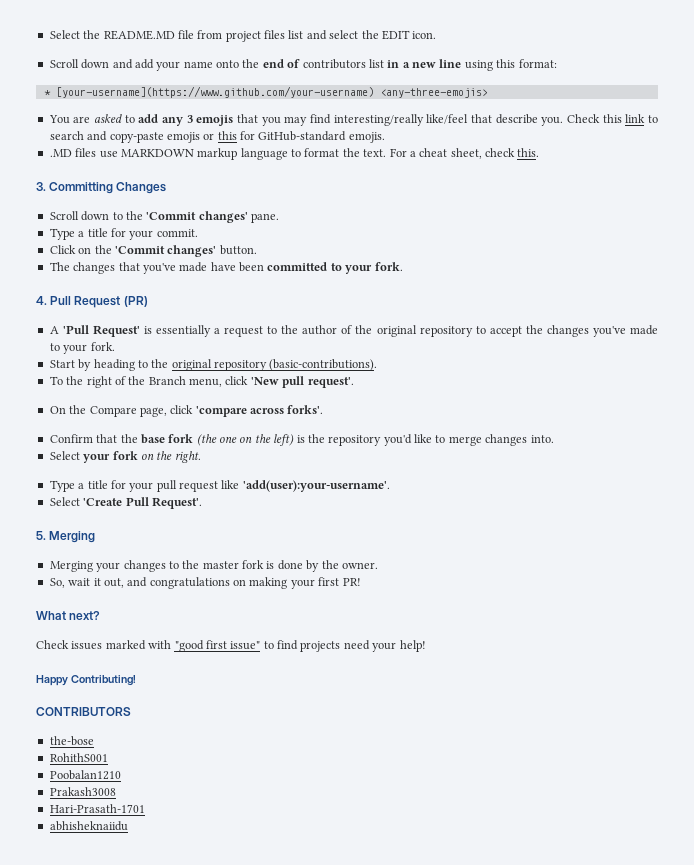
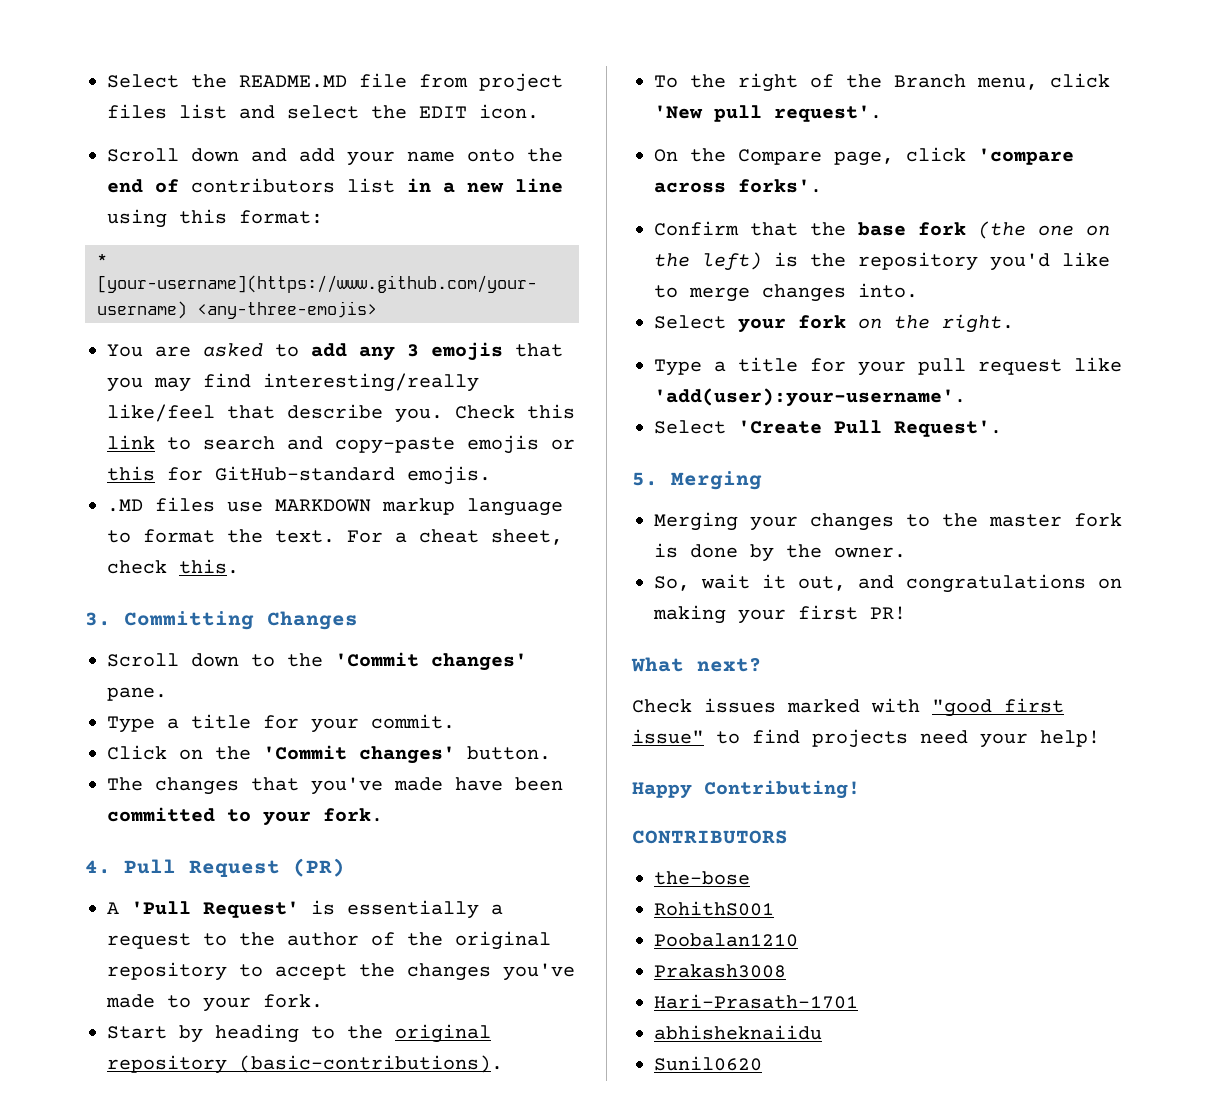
+ Sunil0620

